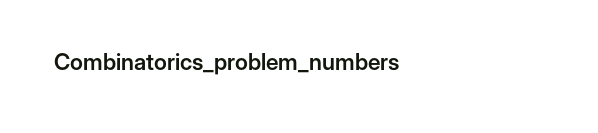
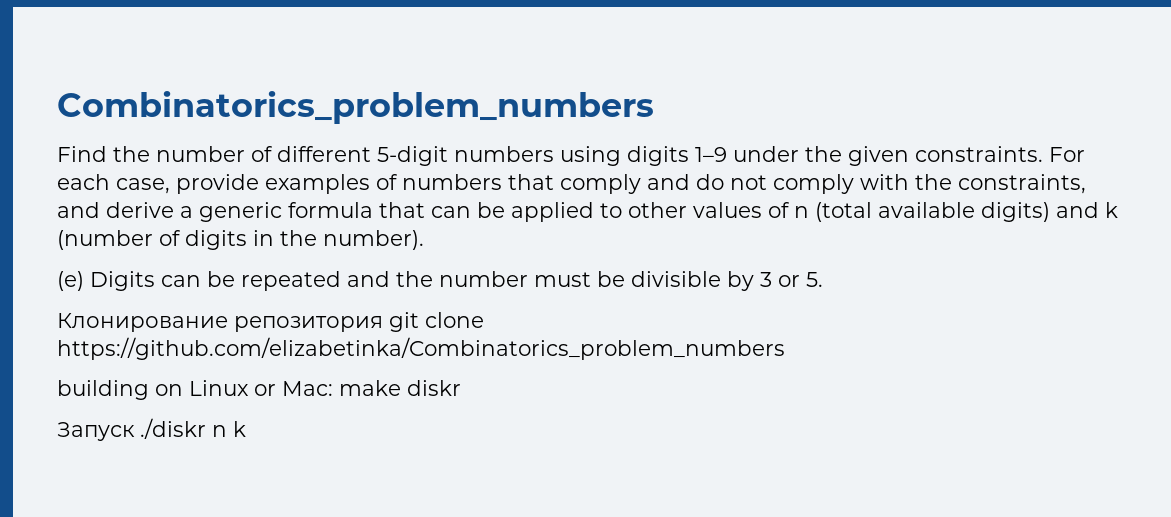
+ Find the number of different 5-digit numbers using digits 1–9 under the given constraints. For each case, provide examples of numbers that comply and do not comply with the constraints, and derive a generic formula that can be applied to other values of n (total available digits) and k (number of digits in the number).
+ (e) Digits can be repeated and the number must be divisible by 3 or 5.
+ Клонирование репозитория git clone https://github.com/elizabetinka/Combinatorics_problem_numbers
+ building on Linux or Mac: make diskr
+ Запуск ./diskr n k

